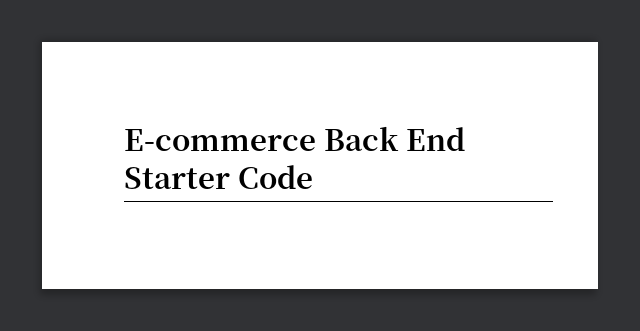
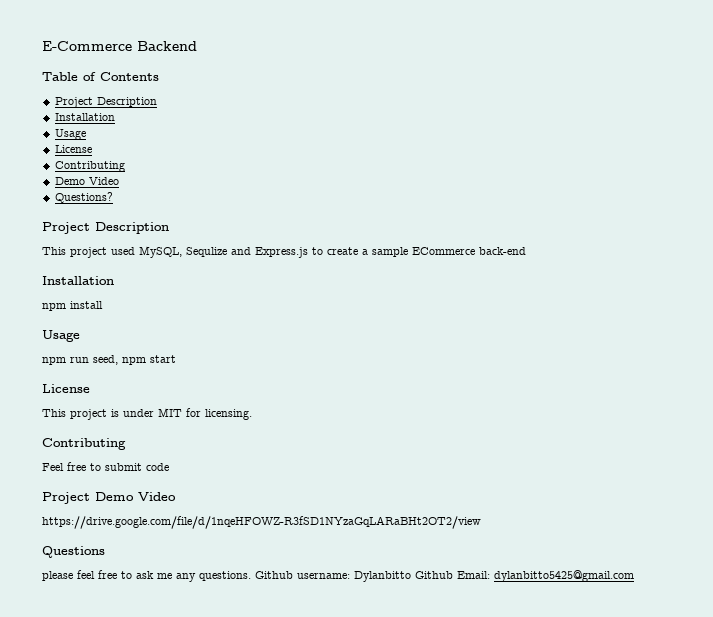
- E-commerce Back End Starter Code
+ E-Commerce Backend
+ Table of Contents
+ Project Description
+ Installation
+ Usage
+ License
+ Contributing
+ Demo Video
+ Questions?
+ Project Description
+ This project used MySQL, Sequlize and Express.js to create a sample ECommerce back-end
+ Installation
+ npm install
+ Usage
+ npm run seed, npm start
+ License
+ This project is under MIT for licensing.
+ Contributing
+ Feel free to submit code
+ Project Demo Video
+ https://drive.google.com/file/d/1nqeHFOWZ-R3fSD1NYzaGqLARaBHt2OT2/view
+ Questions
+ please feel free to ask me any questions. Github username: Dylanbitto Github Email: dylanbitto5425@gmail.com

